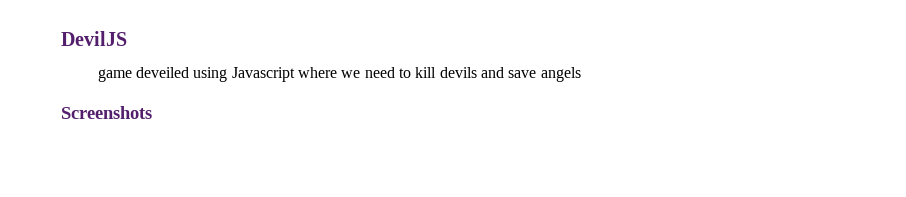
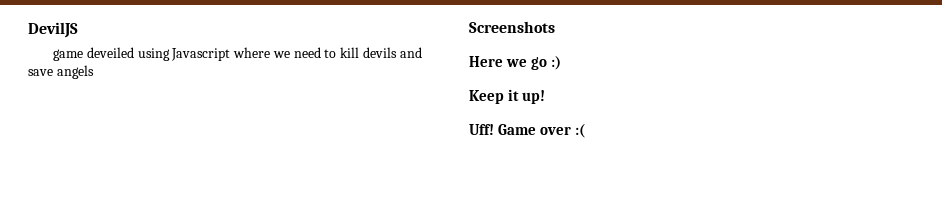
+ Here we go :)
+ Keep it up!
+ Uff! Game over :(

